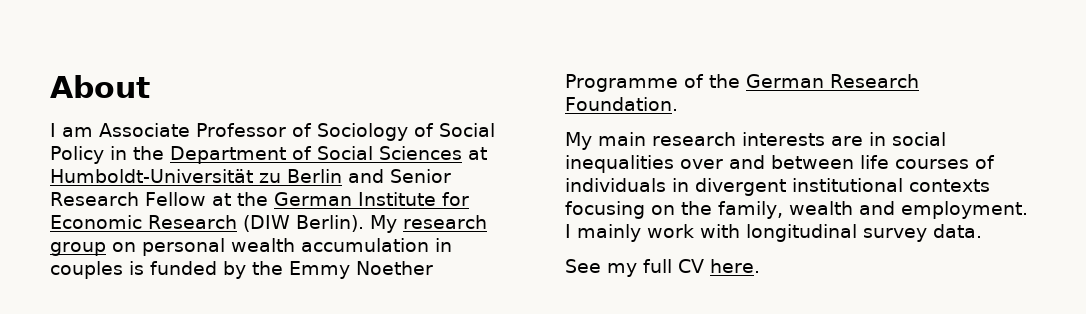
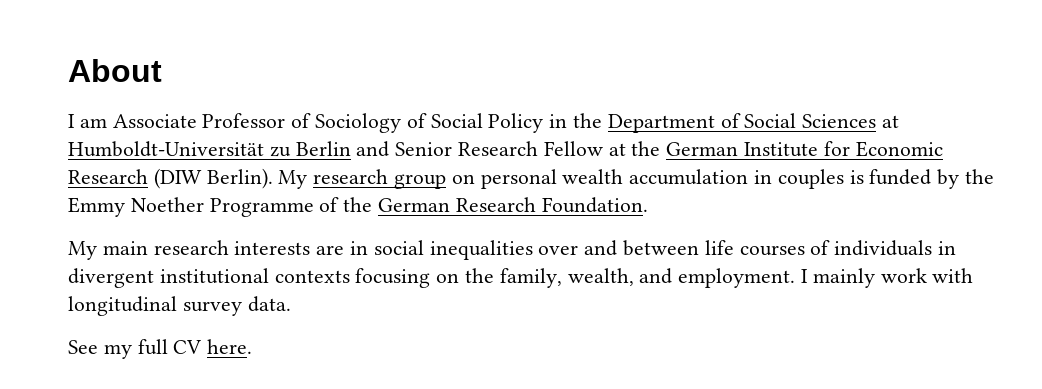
- My main research interests are in social inequalities over and between life courses of individuals in divergent institutional contexts focusing on the family, wealth and employment.
+ My main research interests are in social inequalities over and between life courses of individuals in divergent institutional contexts focusing on the family, wealth, and employment.

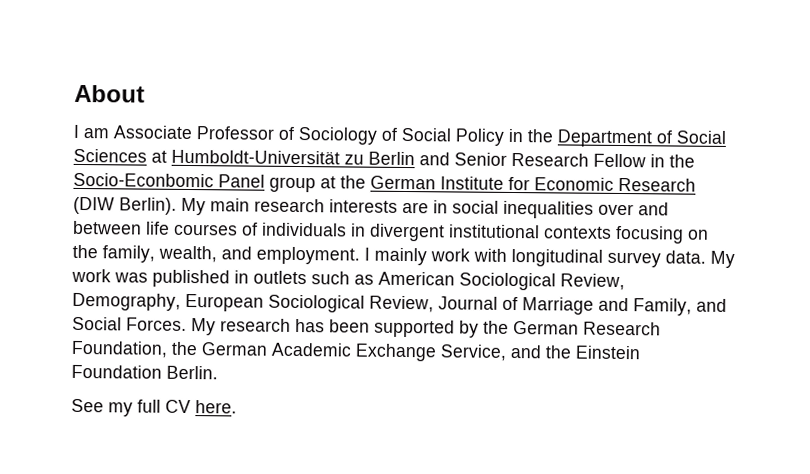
- I am Associate Professor of Sociology of Social Policy in the Department of Social Sciences at Humboldt-Universität zu Berlin and Senior Research Fellow at the German Institute for Economic Research (DIW Berlin).
+ I am Associate Professor of Sociology of Social Policy in the Department of Social Sciences at Humboldt-Universität zu Berlin and Senior Research Fellow in the Socio-Econbomic Panel group at the German Institute for Economic Research (DIW Berlin).
- My research group on personal wealth accumulation in couples is funded by the Emmy Noether Programme of the German Research Foundation.
+ My work was published in outlets such as American Sociological Review, Demography, European Sociological Review, Journal of Marriage and Family, and Social Forces. My research has been supported by the German Research Foundation, the German Academic Exchange Service, and the Einstein Foundation Berlin.

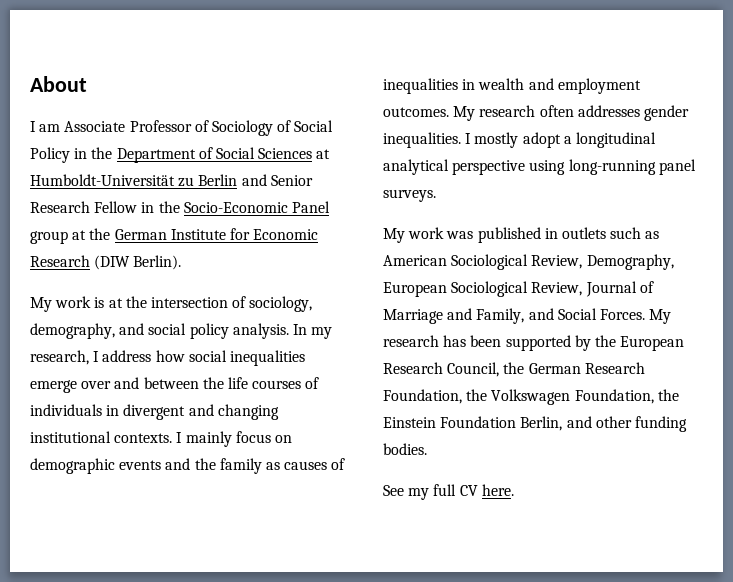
- I am Associate Professor of Sociology of Social Policy in the Department of Social Sciences at Humboldt-Universität zu Berlin and Senior Research Fellow in the Socio-Econbomic Panel group at the German Institute for Economic Research (DIW Berlin). My main research interests are in social inequalities over and between life courses of individuals in divergent institutional contexts focusing on the family, wealth, and employment. I mainly work with longitudinal survey data. My work was published in outlets such as American Sociological Review, Demography, European Sociological Review, Journal of Marriage and Family, and Social Forces.
+ I am Associate Professor of Sociology of Social Policy in the Department of Social Sciences at Humboldt-Universität zu Berlin and Senior Research Fellow in the Socio-Economic Panel group at the German Institute for Economic Research (DIW Berlin).
+ My work is at the intersection of sociology, demography, and social policy analysis. In my research, I address how social inequalities emerge over and between the life courses of individuals in divergent and changing institutional contexts. I mainly focus on demographic events and the family as causes of inequalities in wealth and employment outcomes. My research often addresses gender inequalities. I mostly adopt a longitudinal analytical perspective using long-running panel surveys.
+ My work was published in outlets such as American Sociological Review, Demography, European Sociological Review, Journal of Marriage and Family, and Social Forces.
- My research has been supported by the German Research Foundation, the German Academic Exchange Service, and the Einstein Foundation Berlin.
+ My research has been supported by the European Research Council, the German Research Foundation, the Volkswagen Foundation, the Einstein Foundation Berlin, and other funding bodies.

